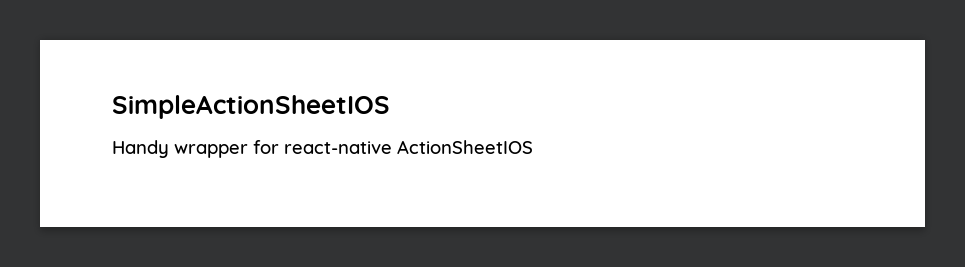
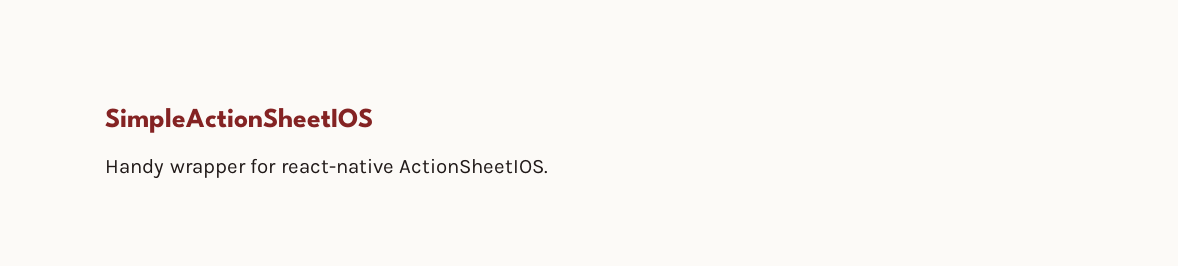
- Handy wrapper for react-native ActionSheetIOS
+ Handy wrapper for react-native ActionSheetIOS.

